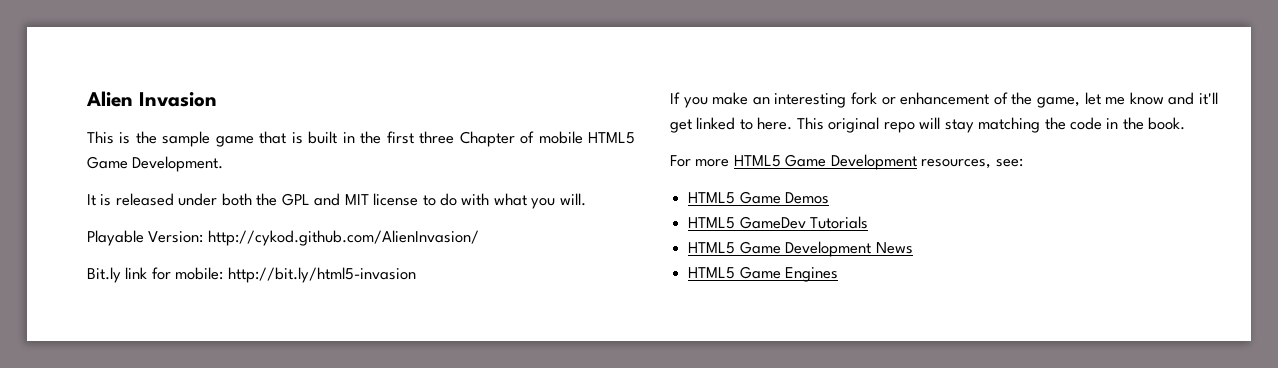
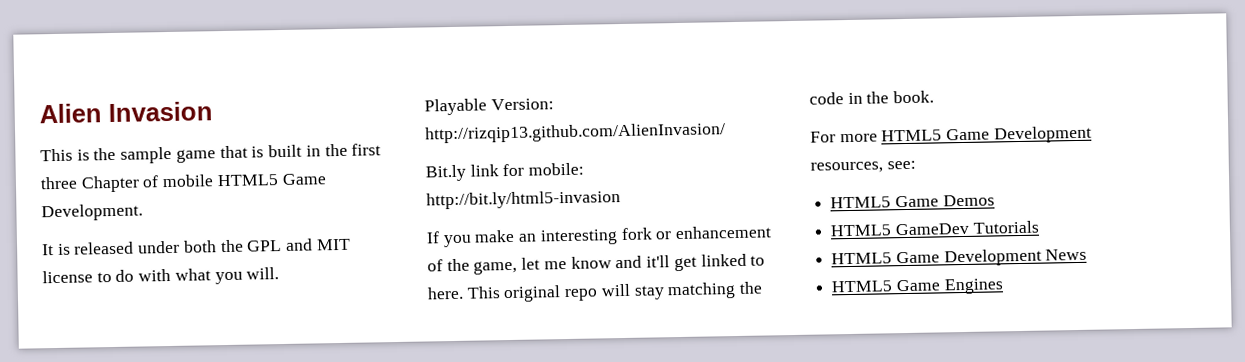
- Playable Version: http://cykod.github.com/AlienInvasion/
+ Playable Version: http://rizqip13.github.com/AlienInvasion/

